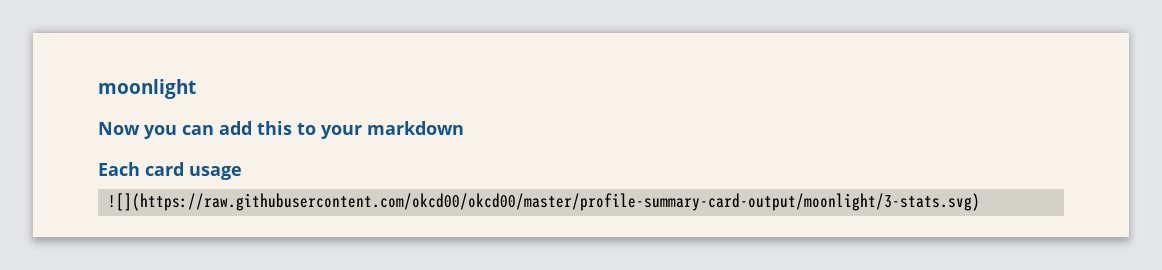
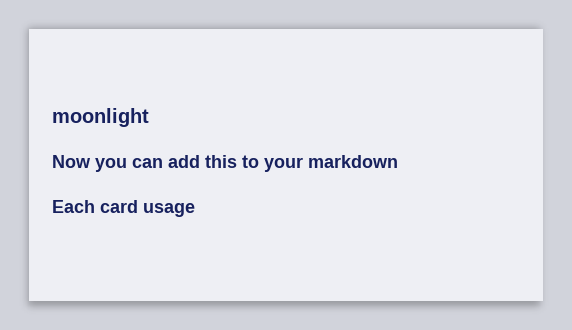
- ![](https://raw.githubusercontent.com/okcd00/okcd00/master/profile-summary-card-output/moonlight/3-stats.svg)

